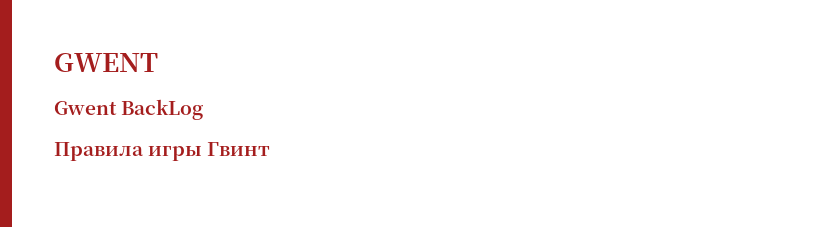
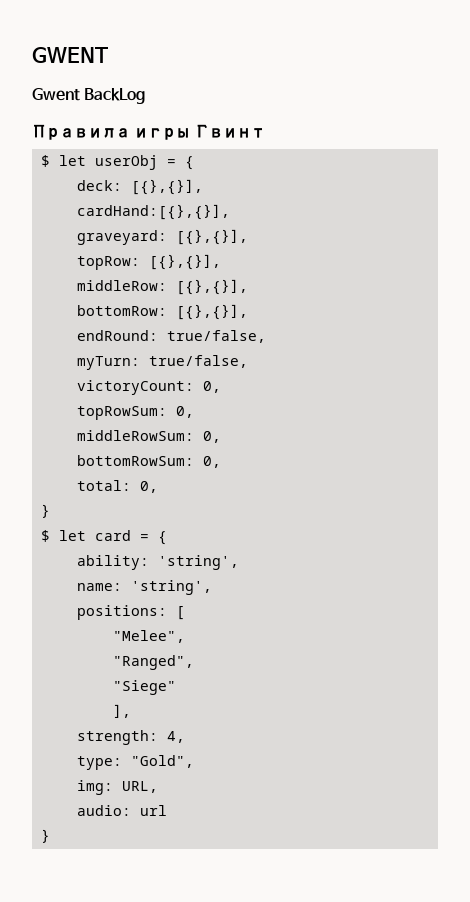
+ $ let userObj = {
+ deck: [{},{}],
+ cardHand:[{},{}],
+ graveyard: [{},{}],
+ topRow: [{},{}],
+ middleRow: [{},{}],
+ bottomRow: [{},{}],
+ endRound: true/false,
+ myTurn: true/false,
+ victoryCount: 0,
+ topRowSum: 0,
+ middleRowSum: 0,
+ bottomRowSum: 0,
+ total: 0,
+ }
+ $ let card = {
+ ability: 'string',
+ name: 'string',
+ positions: [
+ "Melee",
+ "Ranged",
+ "Siege"
+ ],
+ strength: 4,
+ type: "Gold",
+ img: URL,
+ audio: url
+ }

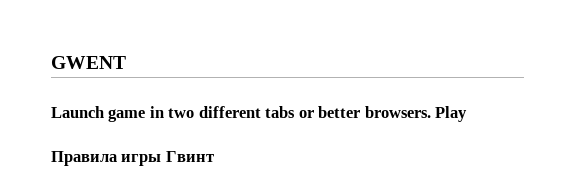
- Gwent BackLog
+ Launch game in two different tabs or better browsers. Play
  Правила игры Гвинт
- $ let userObj = {
- deck: [{},{}],
- cardHand:[{},{}],
- graveyard: [{},{}],
- topRow: [{},{}],
- middleRow: [{},{}],
- bottomRow: [{},{}],
- endRound: true/false,
- myTurn: true/false,
- victoryCount: 0,
- topRowSum: 0,
- middleRowSum: 0,
- bottomRowSum: 0,
- total: 0,
- }
- $ let card = {
- ability: 'string',
- name: 'string',
- positions: [
- "Melee",
- "Ranged",
- "Siege"
- ],
- strength: 4,
- type: "Gold",
- img: URL,
- audio: url
- }

